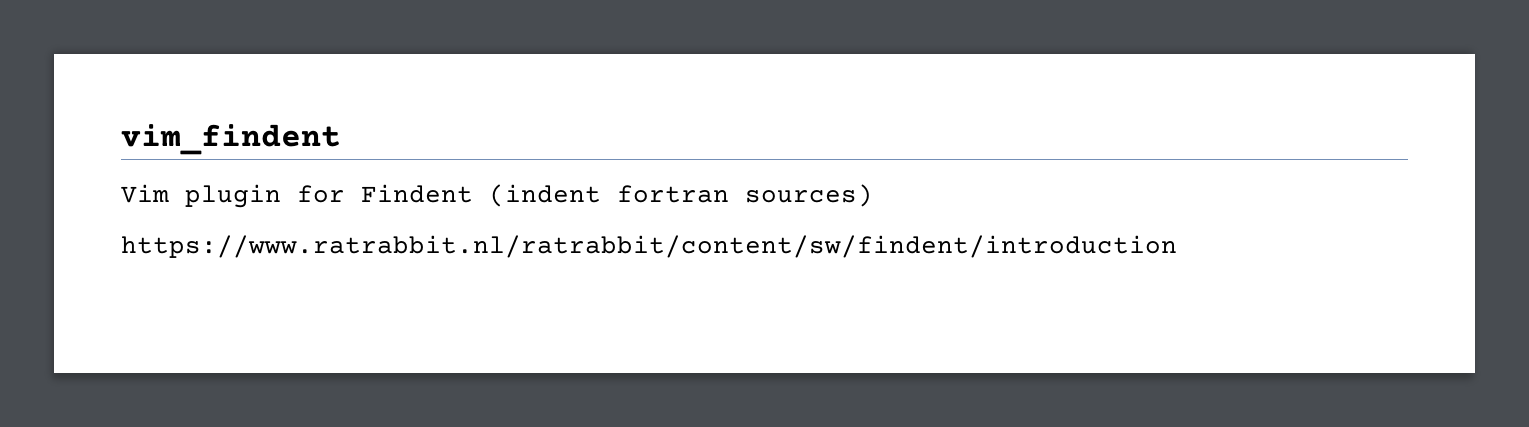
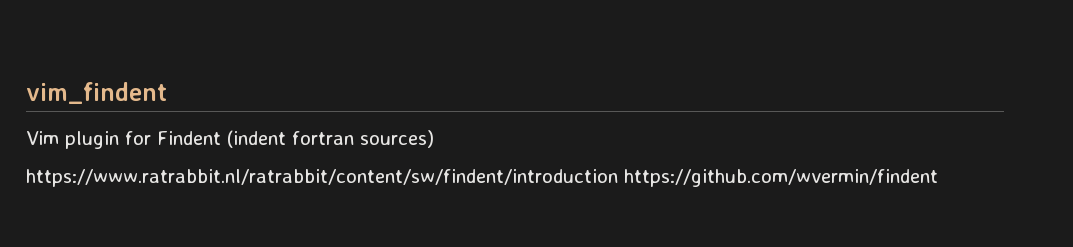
- https://www.ratrabbit.nl/ratrabbit/content/sw/findent/introduction
+ https://www.ratrabbit.nl/ratrabbit/content/sw/findent/introduction https://github.com/wvermin/findent

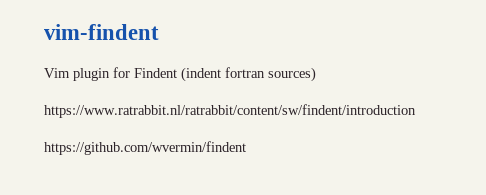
- vim_findent
+ vim-findent
- https://www.ratrabbit.nl/ratrabbit/content/sw/findent/introduction https://github.com/wvermin/findent
+ https://www.ratrabbit.nl/ratrabbit/content/sw/findent/introduction
+ https://github.com/wvermin/findent

